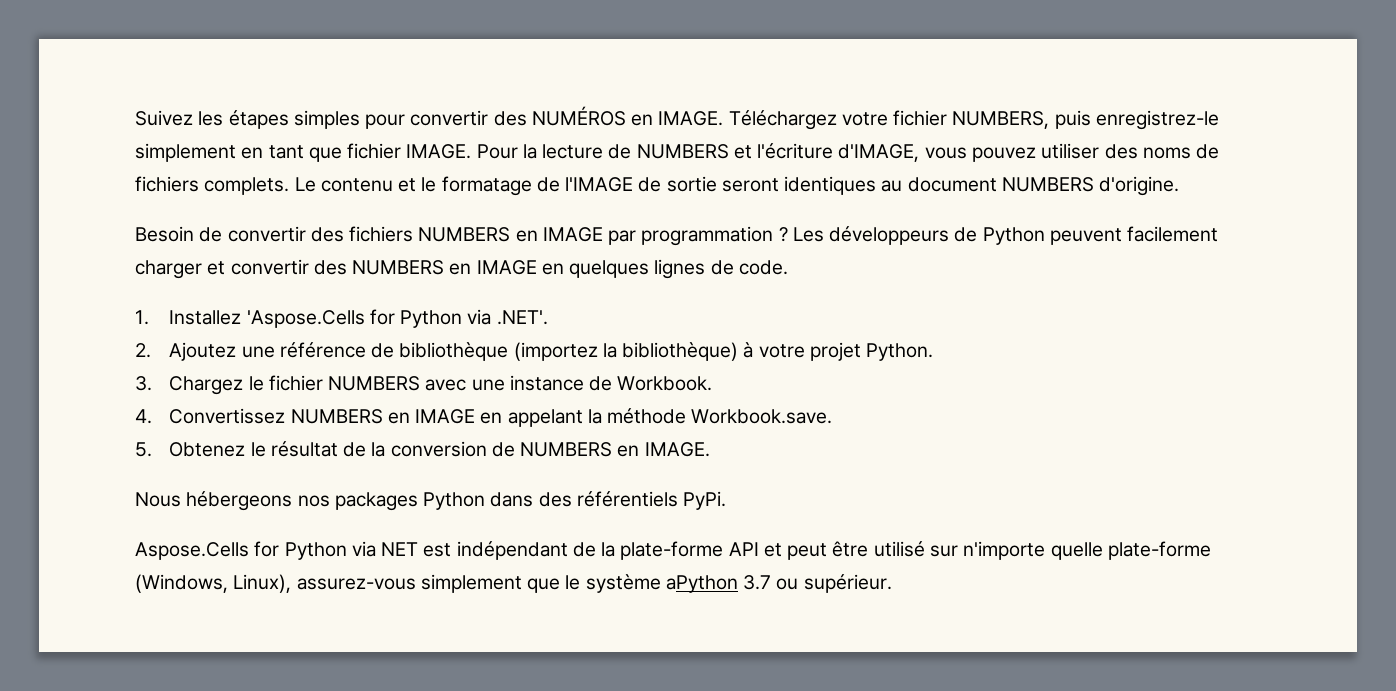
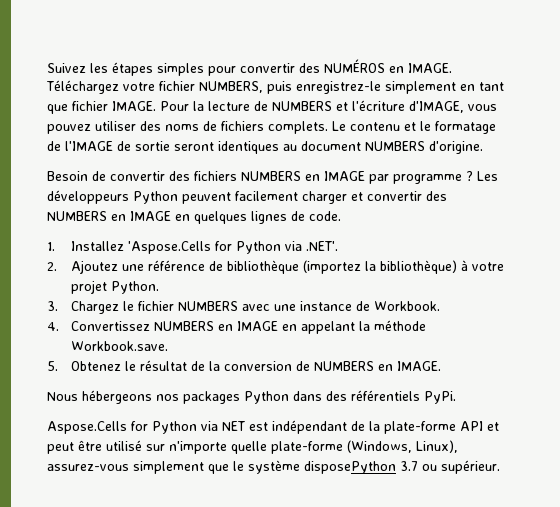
- Besoin de convertir des fichiers NUMBERS en IMAGE par programmation ?
+ Besoin de convertir des fichiers NUMBERS en IMAGE par programme ?
- Les développeurs de Python peuvent facilement charger et convertir des NUMBERS en IMAGE en quelques lignes de code.
+ Les développeurs Python peuvent facilement charger et convertir des NUMBERS en IMAGE en quelques lignes de code.
- Aspose.Cells for Python via NET est indépendant de la plate-forme API et peut être utilisé sur n'importe quelle plate-forme (Windows, Linux), assurez-vous simplement que le système aPython 3.7 ou supérieur.
+ Aspose.Cells for Python via NET est indépendant de la plate-forme API et peut être utilisé sur n'importe quelle plate-forme (Windows, Linux), assurez-vous simplement que le système disposePython 3.7 ou supérieur.

